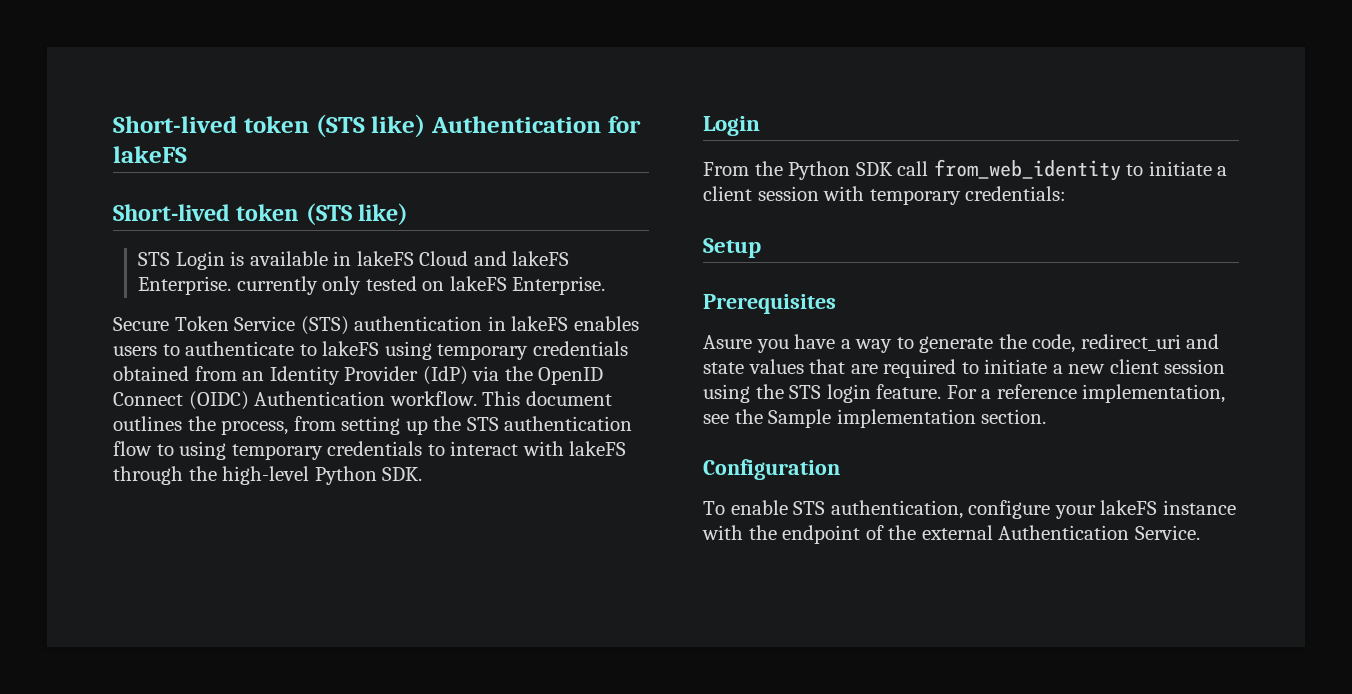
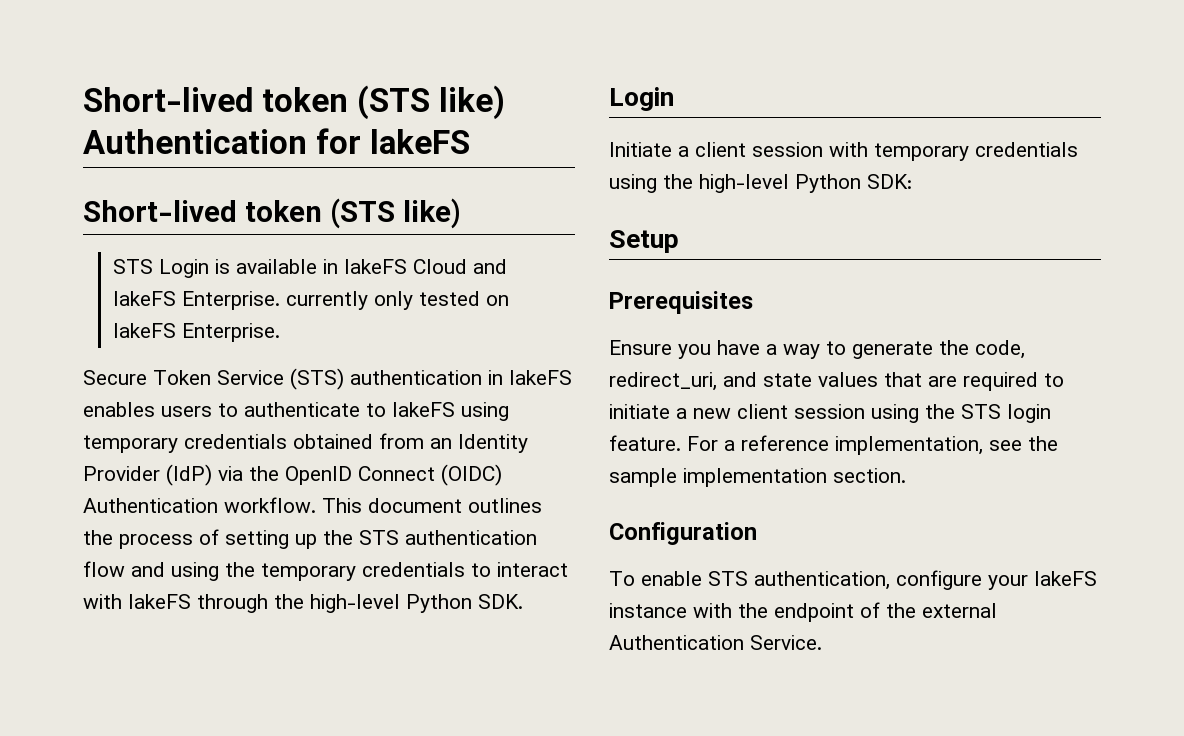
- This document outlines the process, from setting up the STS authentication flow to using temporary credentials to interact with lakeFS through the high-level Python SDK.
+ This document outlines the process of setting up the STS authentication flow and using the temporary credentials to interact with lakeFS through the high-level Python SDK.
- From the Python SDK call from_web_identity to initiate a client session with temporary credentials:
+ Initiate a client session with temporary credentials using the high-level Python SDK:
- Asure you have a way to generate the code, redirect_uri and state values that are required to initiate a new client session using the STS login feature.
+ Ensure you have a way to generate the code, redirect_uri, and state values that are required to initiate a new client session using the STS login feature.
- For a reference implementation, see the Sample implementation section.
+ For a reference implementation, see the sample implementation section.

